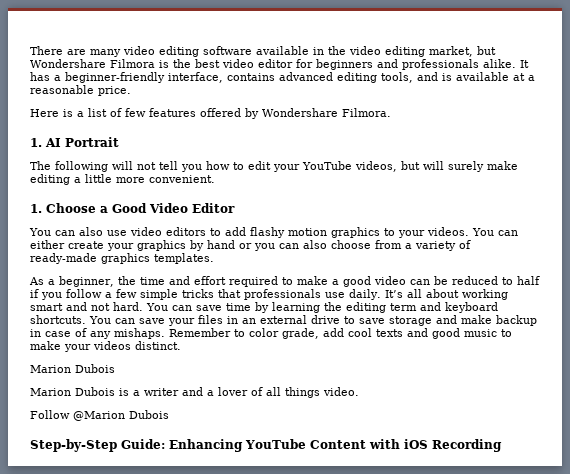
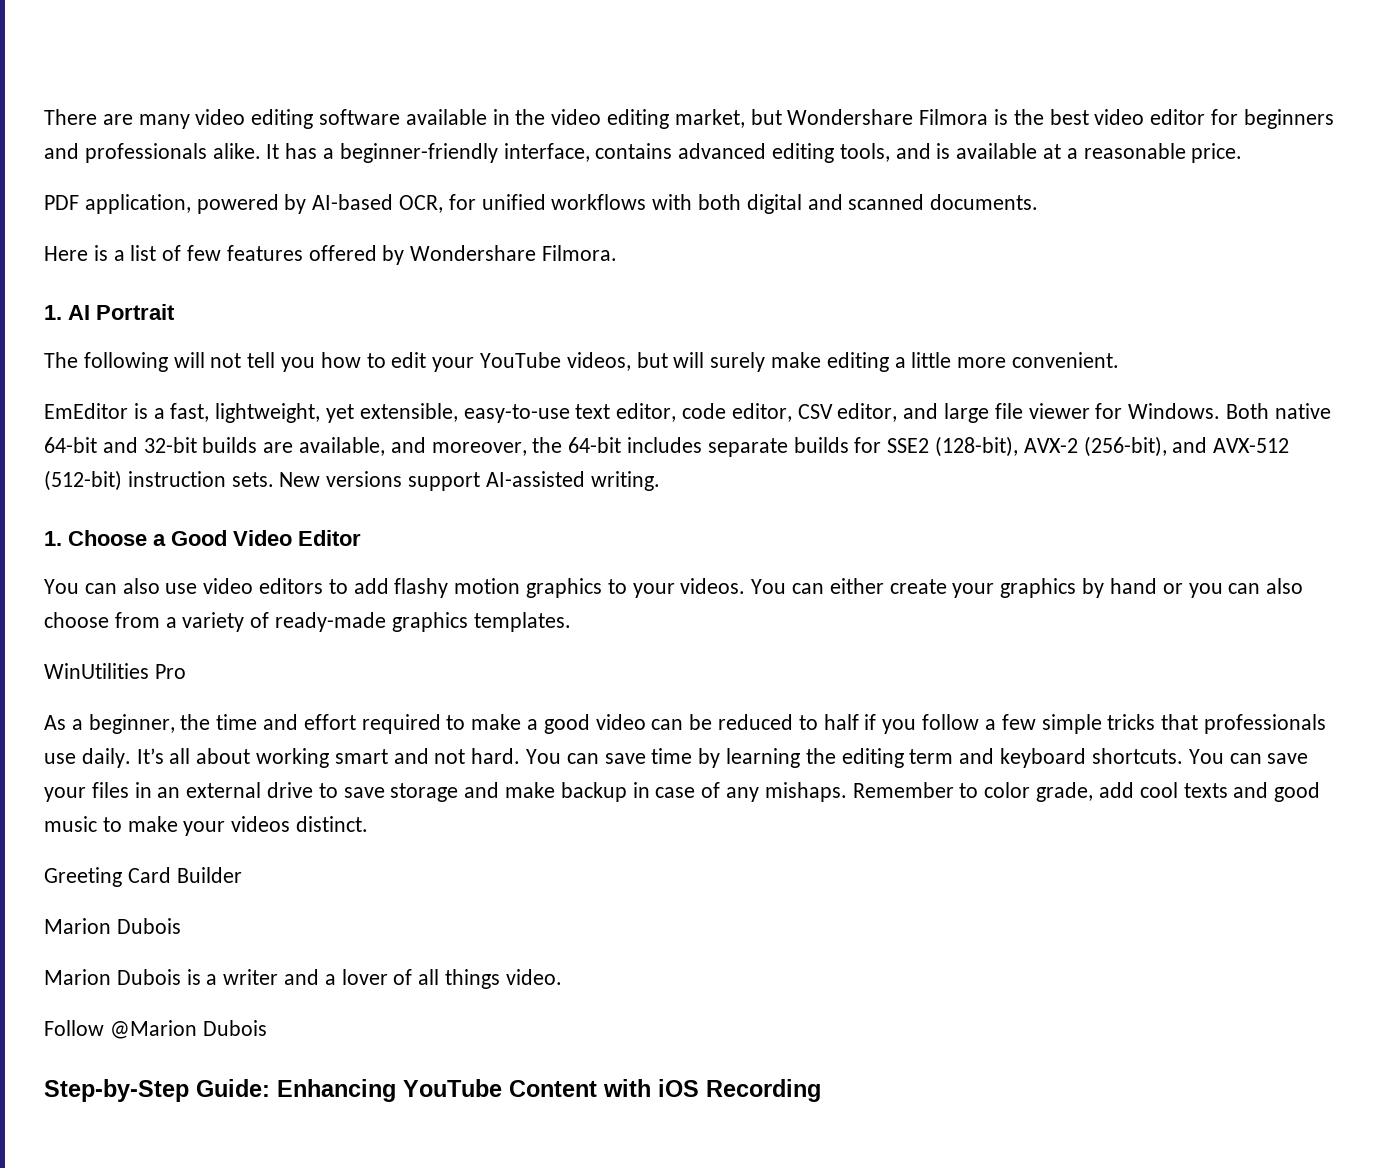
+ PDF application, powered by AI-based OCR, for unified workflows with both digital and scanned documents.
+ EmEditor is a fast, lightweight, yet extensible, easy-to-use text editor, code editor, CSV editor, and large file viewer for Windows. Both native 64-bit and 32-bit builds are available, and moreover, the 64-bit includes separate builds for SSE2 (128-bit), AVX-2 (256-bit), and AVX-512 (512-bit) instruction sets. New versions support AI-assisted writing.
+ WinUtilities Pro
+ Greeting Card Builder

